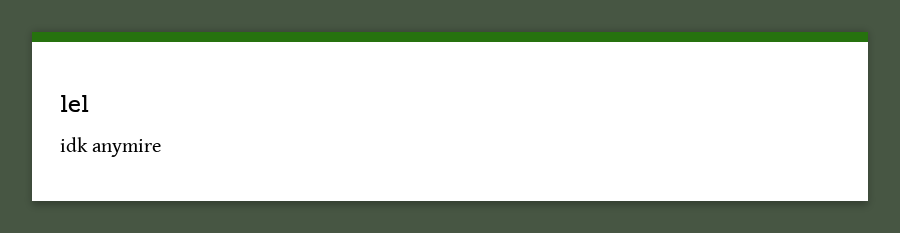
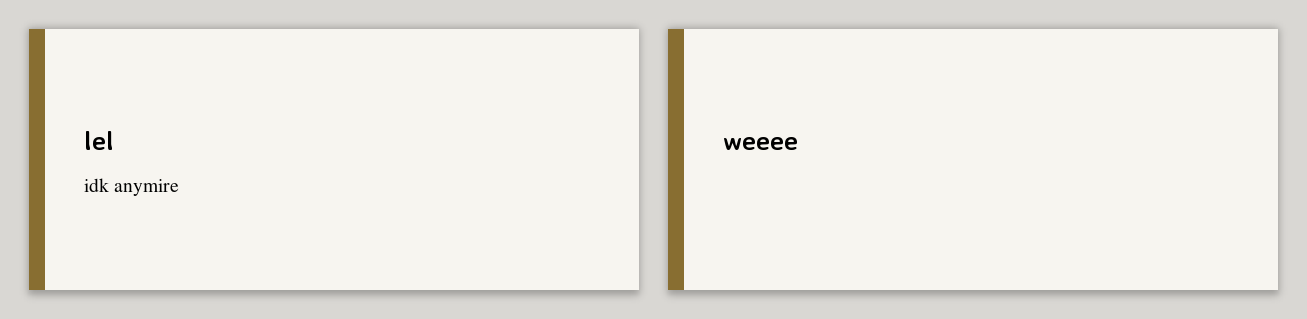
+ weeee

